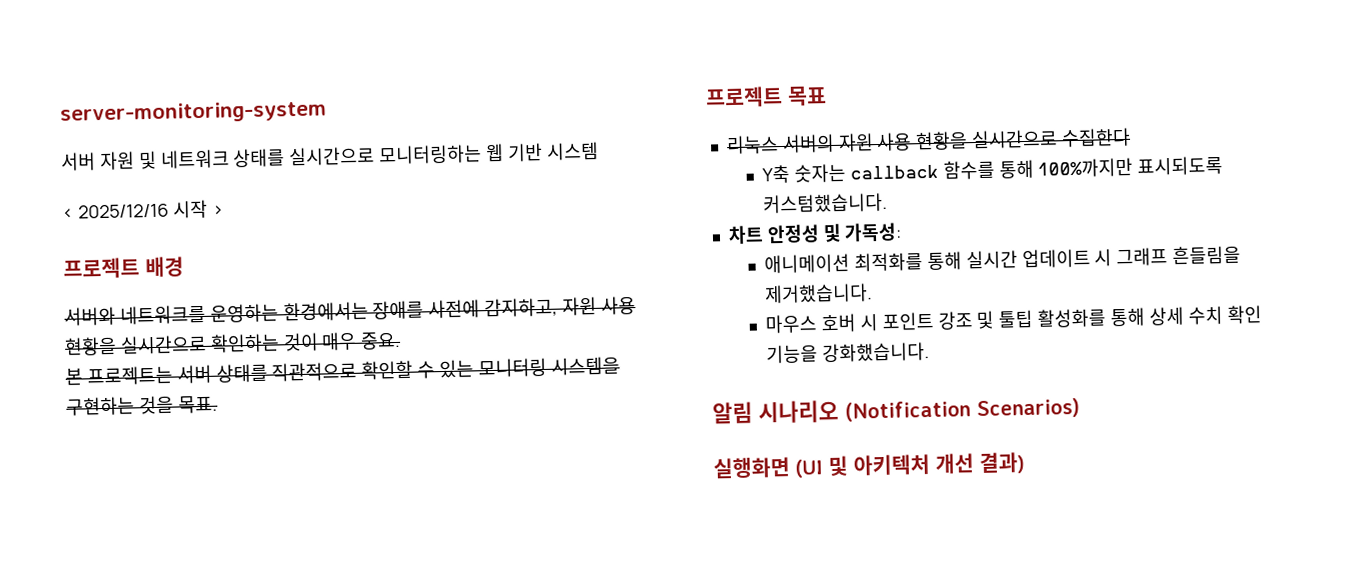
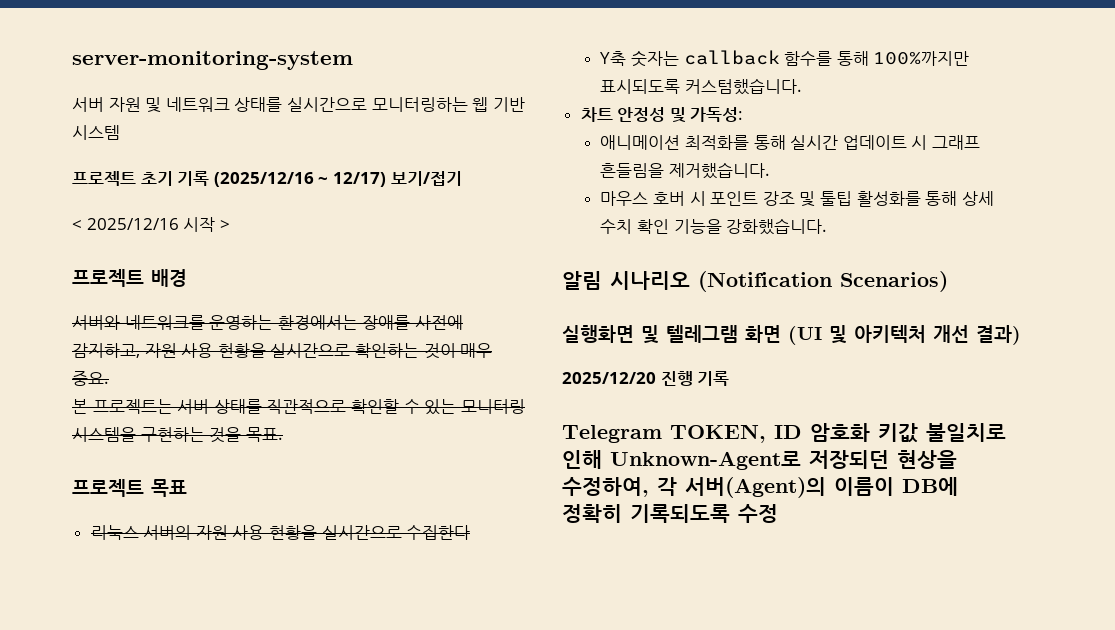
+ 프로젝트 초기 기록 (2025/12/16 ~ 12/17) 보기/접기
- 실행화면 (UI 및 아키텍처 개선 결과)
+ 실행화면 및 텔레그램 화면 (UI 및 아키텍처 개선 결과)
+ 2025/12/20 진행 기록
+ Telegram TOKEN, ID 암호화 키값 불일치로 인해 Unknown-Agent로 저장되던 현상을 수정하여, 각 서버(Agent)의 이름이 DB에 정확히 기록되도록 수정

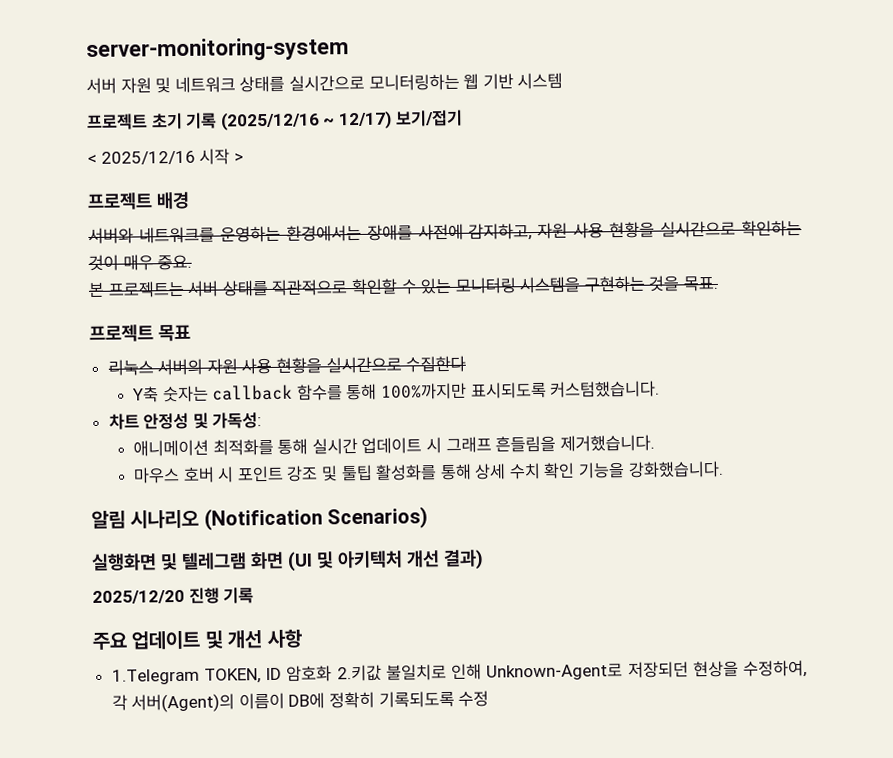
- Telegram TOKEN, ID 암호화 키값 불일치로 인해 Unknown-Agent로 저장되던 현상을 수정하여, 각 서버(Agent)의 이름이 DB에 정확히 기록되도록 수정
+ 주요 업데이트 및 개선 사항
+ 1.Telegram TOKEN, ID 암호화 2.키값 불일치로 인해 Unknown-Agent로 저장되던 현상을 수정하여, 각 서버(Agent)의 이름이 DB에 정확히 기록되도록 수정

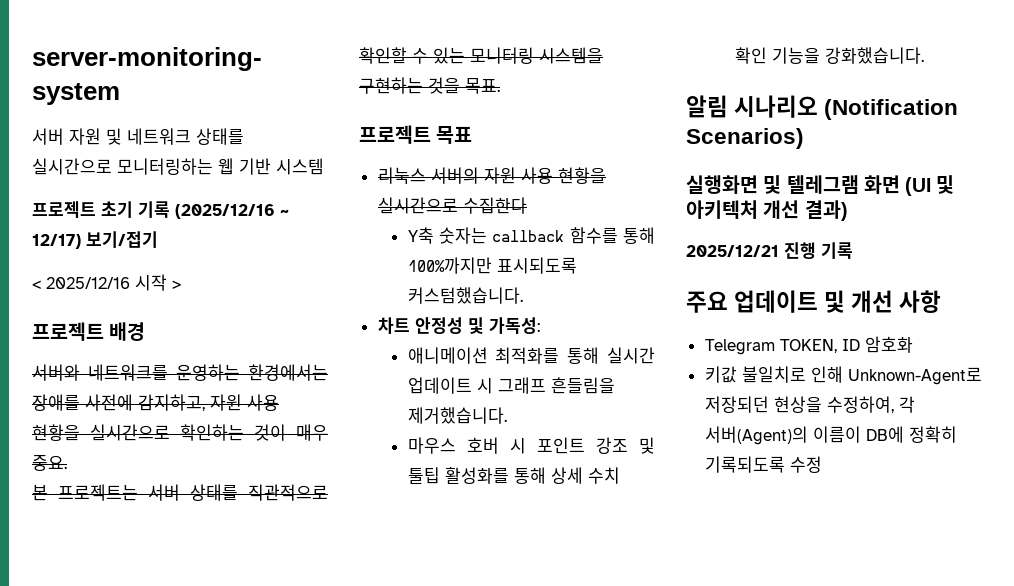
- 2025/12/20 진행 기록
+ 2025/12/21 진행 기록
- 1.Telegram TOKEN, ID 암호화 2.키값 불일치로 인해 Unknown-Agent로 저장되던 현상을 수정하여, 각 서버(Agent)의 이름이 DB에 정확히 기록되도록 수정
+ Telegram TOKEN, ID 암호화
+ 키값 불일치로 인해 Unknown-Agent로 저장되던 현상을 수정하여, 각 서버(Agent)의 이름이 DB에 정확히 기록되도록 수정

